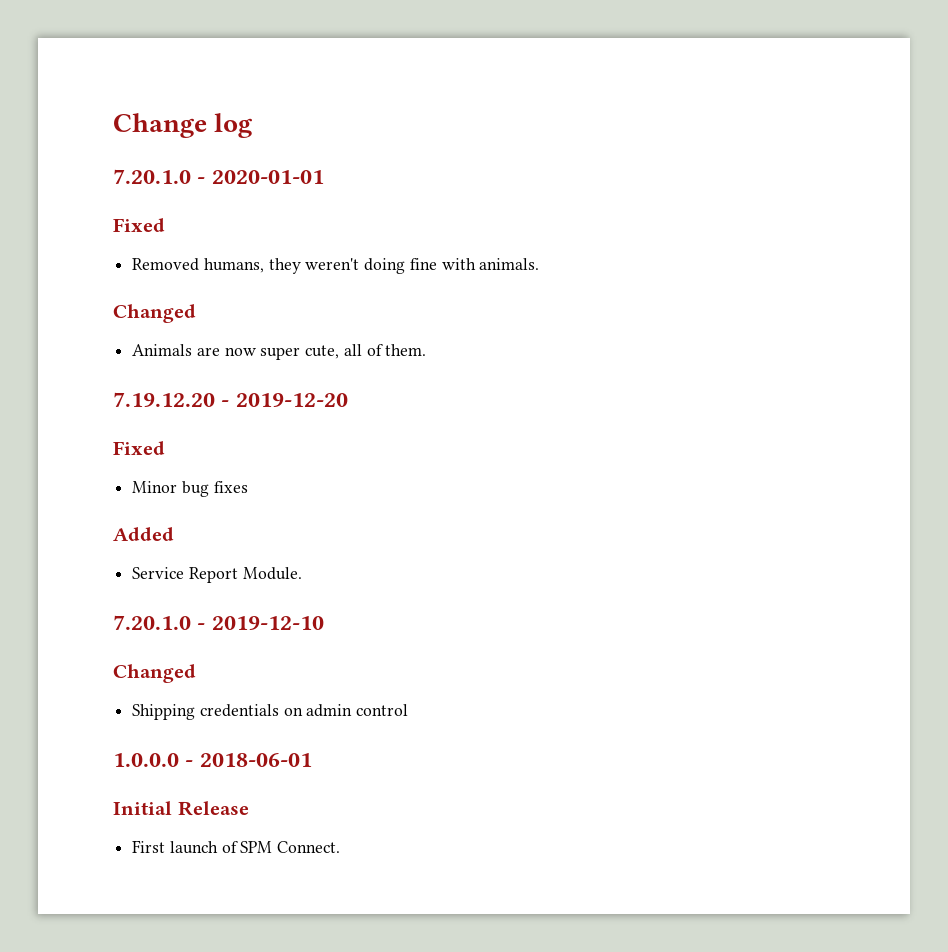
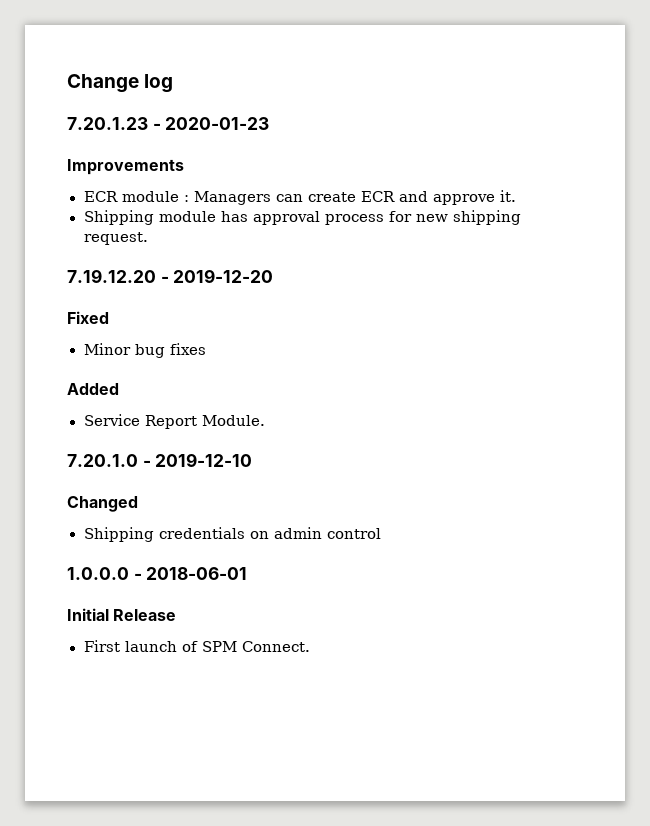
- 7.20.1.0 - 2020-01-01
- Fixed
- Removed humans, they weren't doing fine with animals.
- Changed
- Animals are now super cute, all of them.
+ 7.20.1.23 - 2020-01-23
+ Improvements
+ ECR module : Managers can create ECR and approve it.
+ Shipping module has approval process for new shipping request.

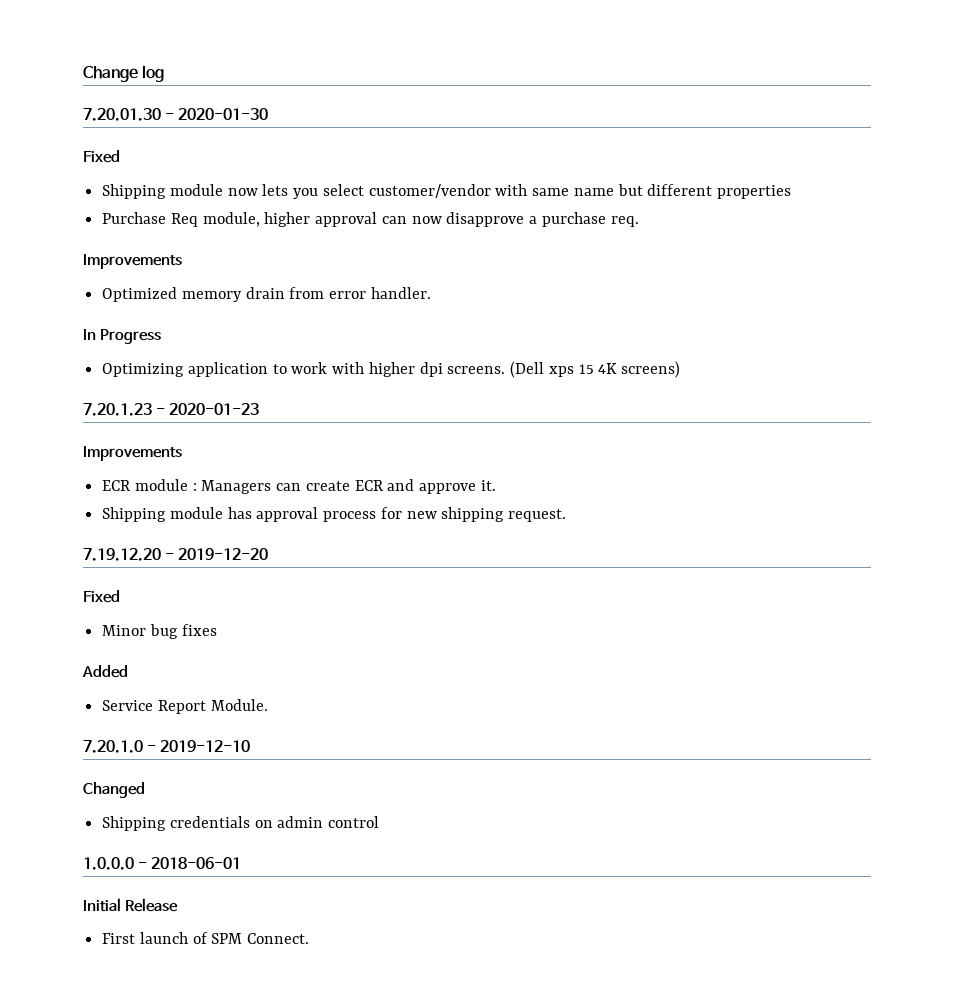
+ 7.20.01.30 - 2020-01-30
+ Fixed
+ Shipping module now lets you select customer/vendor with same name but different properties
+ Purchase Req module, higher approval can now disapprove a purchase req.
+ Improvements
+ Optimized memory drain from error handler.
+ In Progress
+ Optimizing application to work with higher dpi screens. (Dell xps 15 4K screens)

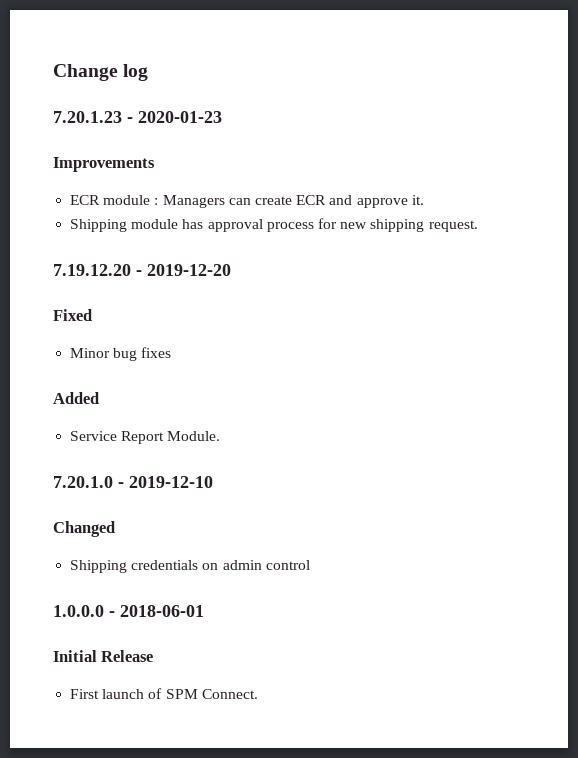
- 7.20.01.30 - 2020-01-30
- Fixed
- Shipping module now lets you select customer/vendor with same name but different properties
- Purchase Req module, higher approval can now disapprove a purchase req.
- Improvements
- Optimized memory drain from error handler.
- In Progress
- Optimizing application to work with higher dpi screens. (Dell xps 15 4K screens)

